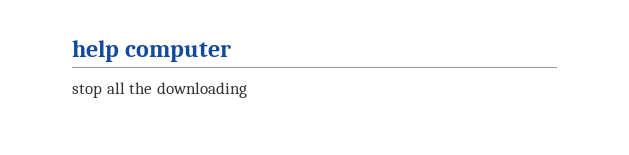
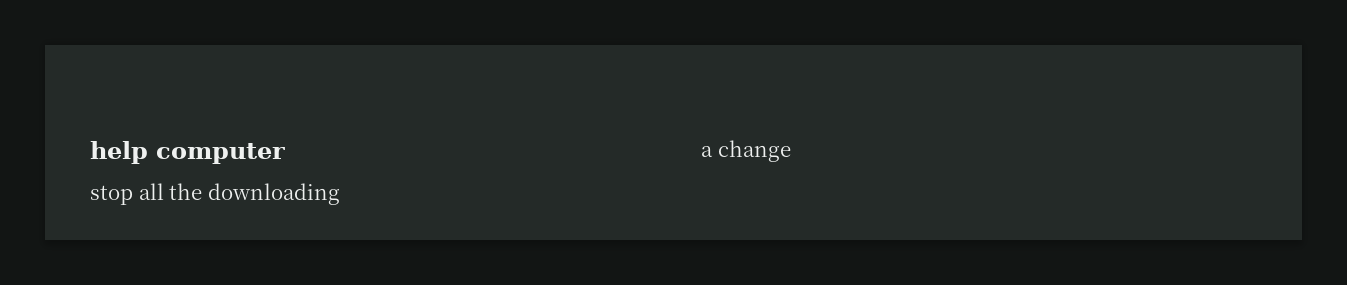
+ a change

